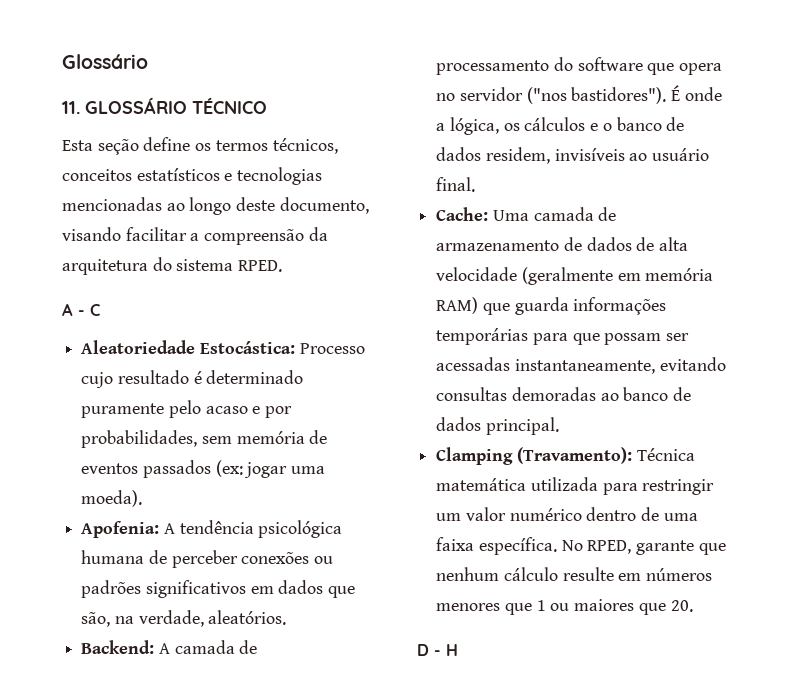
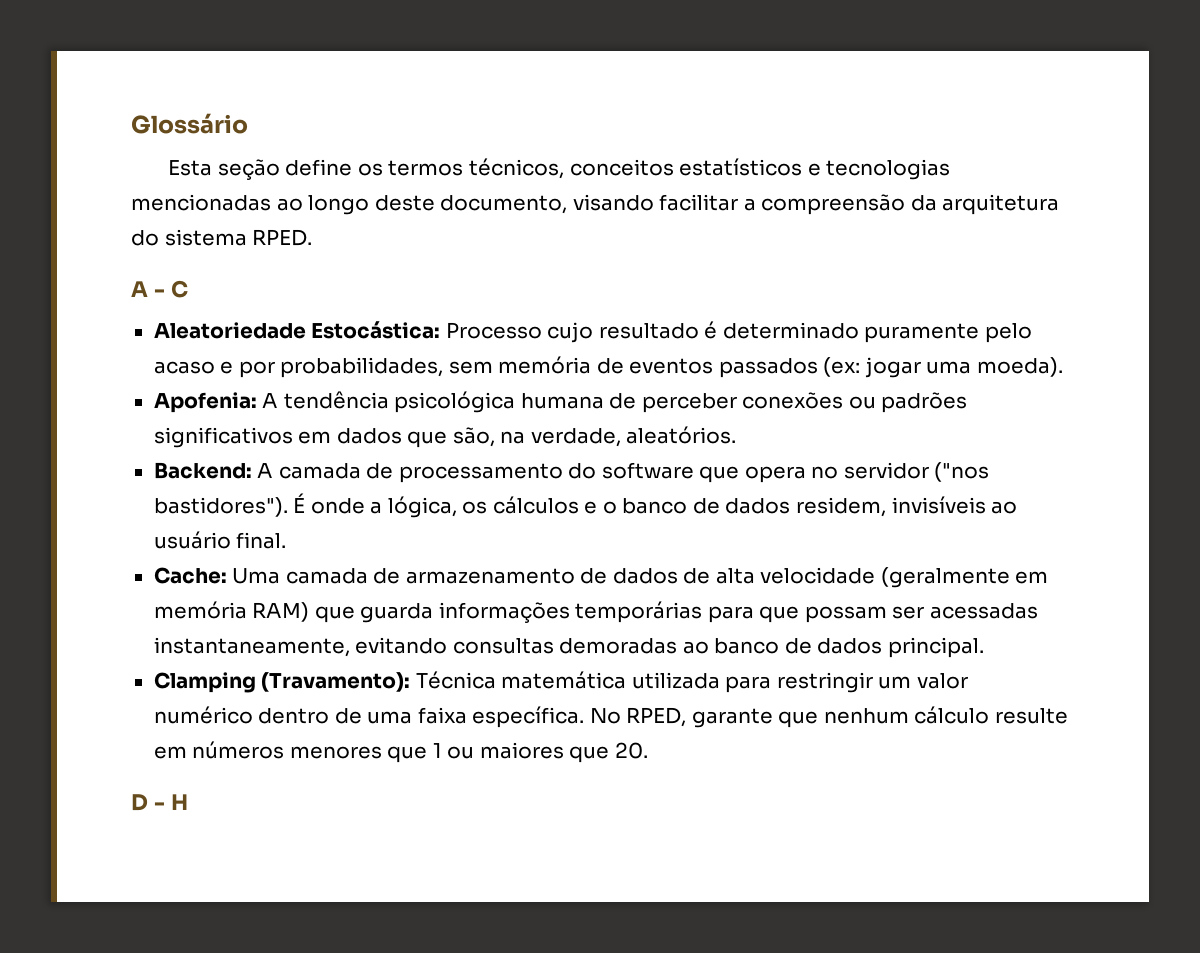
- 11. GLOSSÁRIO TÉCNICO

